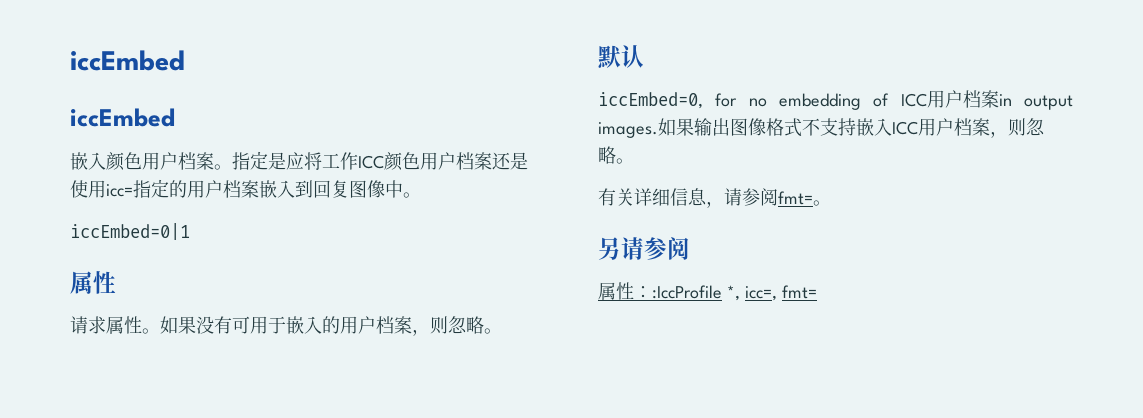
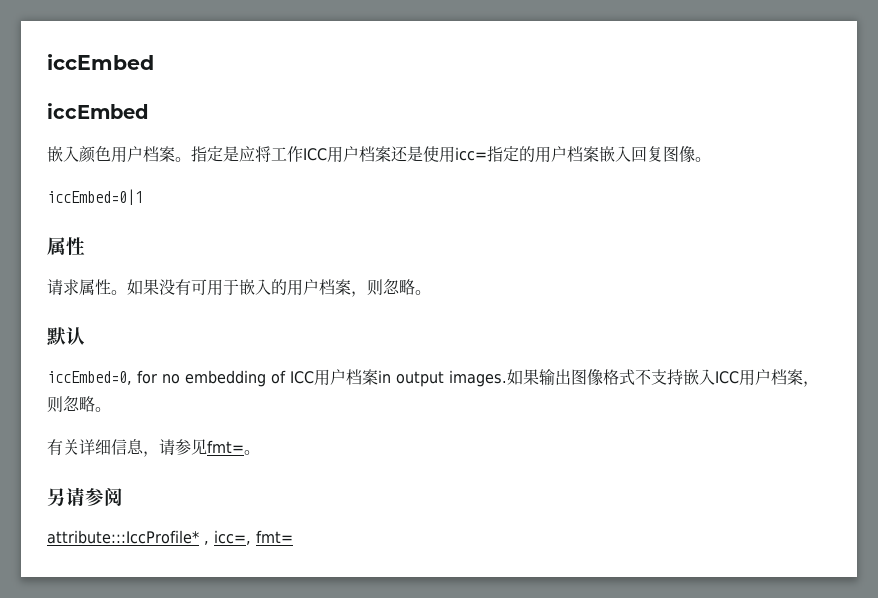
- 指定是应将工作ICC颜色用户档案还是使用icc=指定的用户档案嵌入到回复图像中。
+ 指定是应将工作ICC用户档案还是使用icc=指定的用户档案嵌入回复图像。
- 有关详细信息，请参阅fmt=。
+ 有关详细信息，请参见fmt=。
- 属性：:IccProfile *, icc=, fmt=
+ attribute:::IccProfile* , icc=, fmt=

